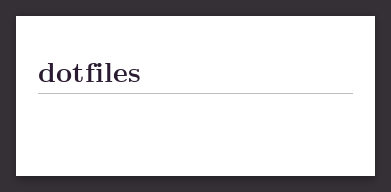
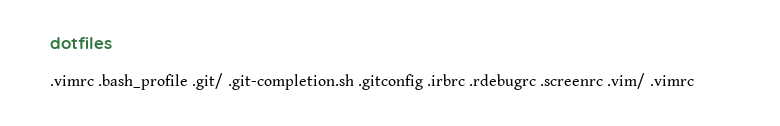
+ .vimrc .bash_profile .git/ .git-completion.sh .gitconfig .irbrc .rdebugrc .screenrc .vim/ .vimrc

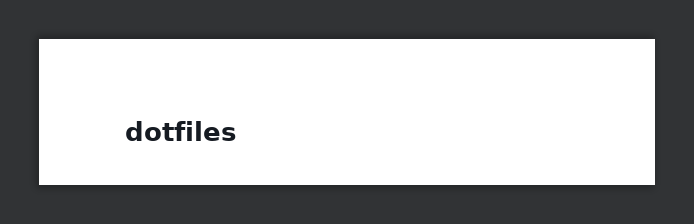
- .vimrc .bash_profile .git/ .git-completion.sh .gitconfig .irbrc .rdebugrc .screenrc .vim/ .vimrc

